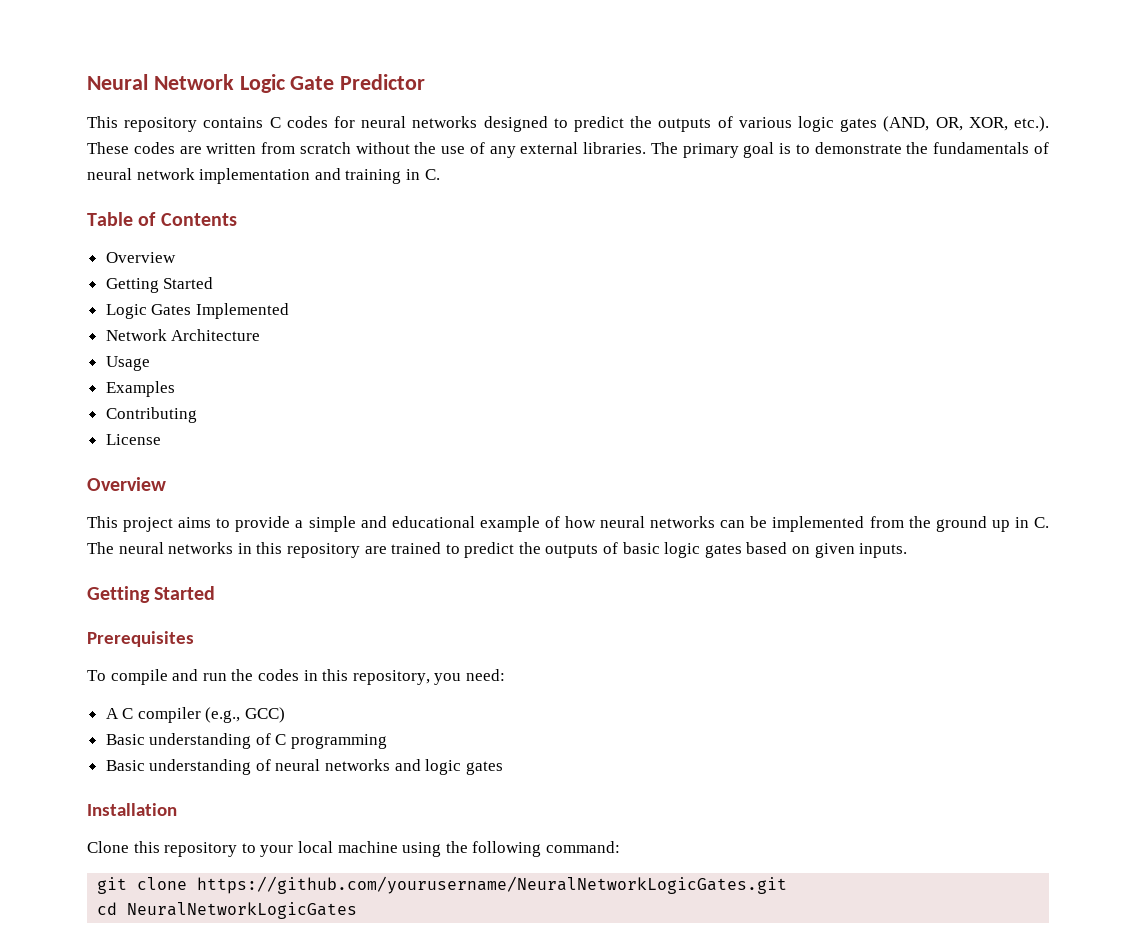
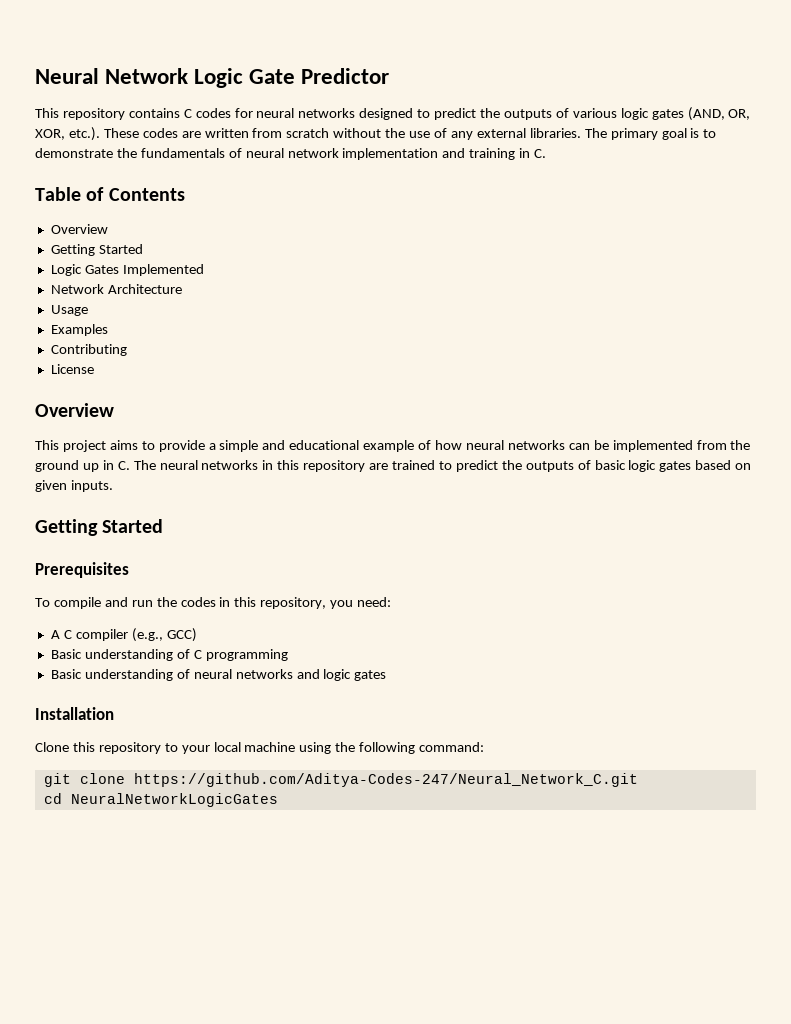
- git clone https://github.com/yourusername/NeuralNetworkLogicGates.git
+ git clone https://github.com/Aditya-Codes-247/Neural_Network_C.git

